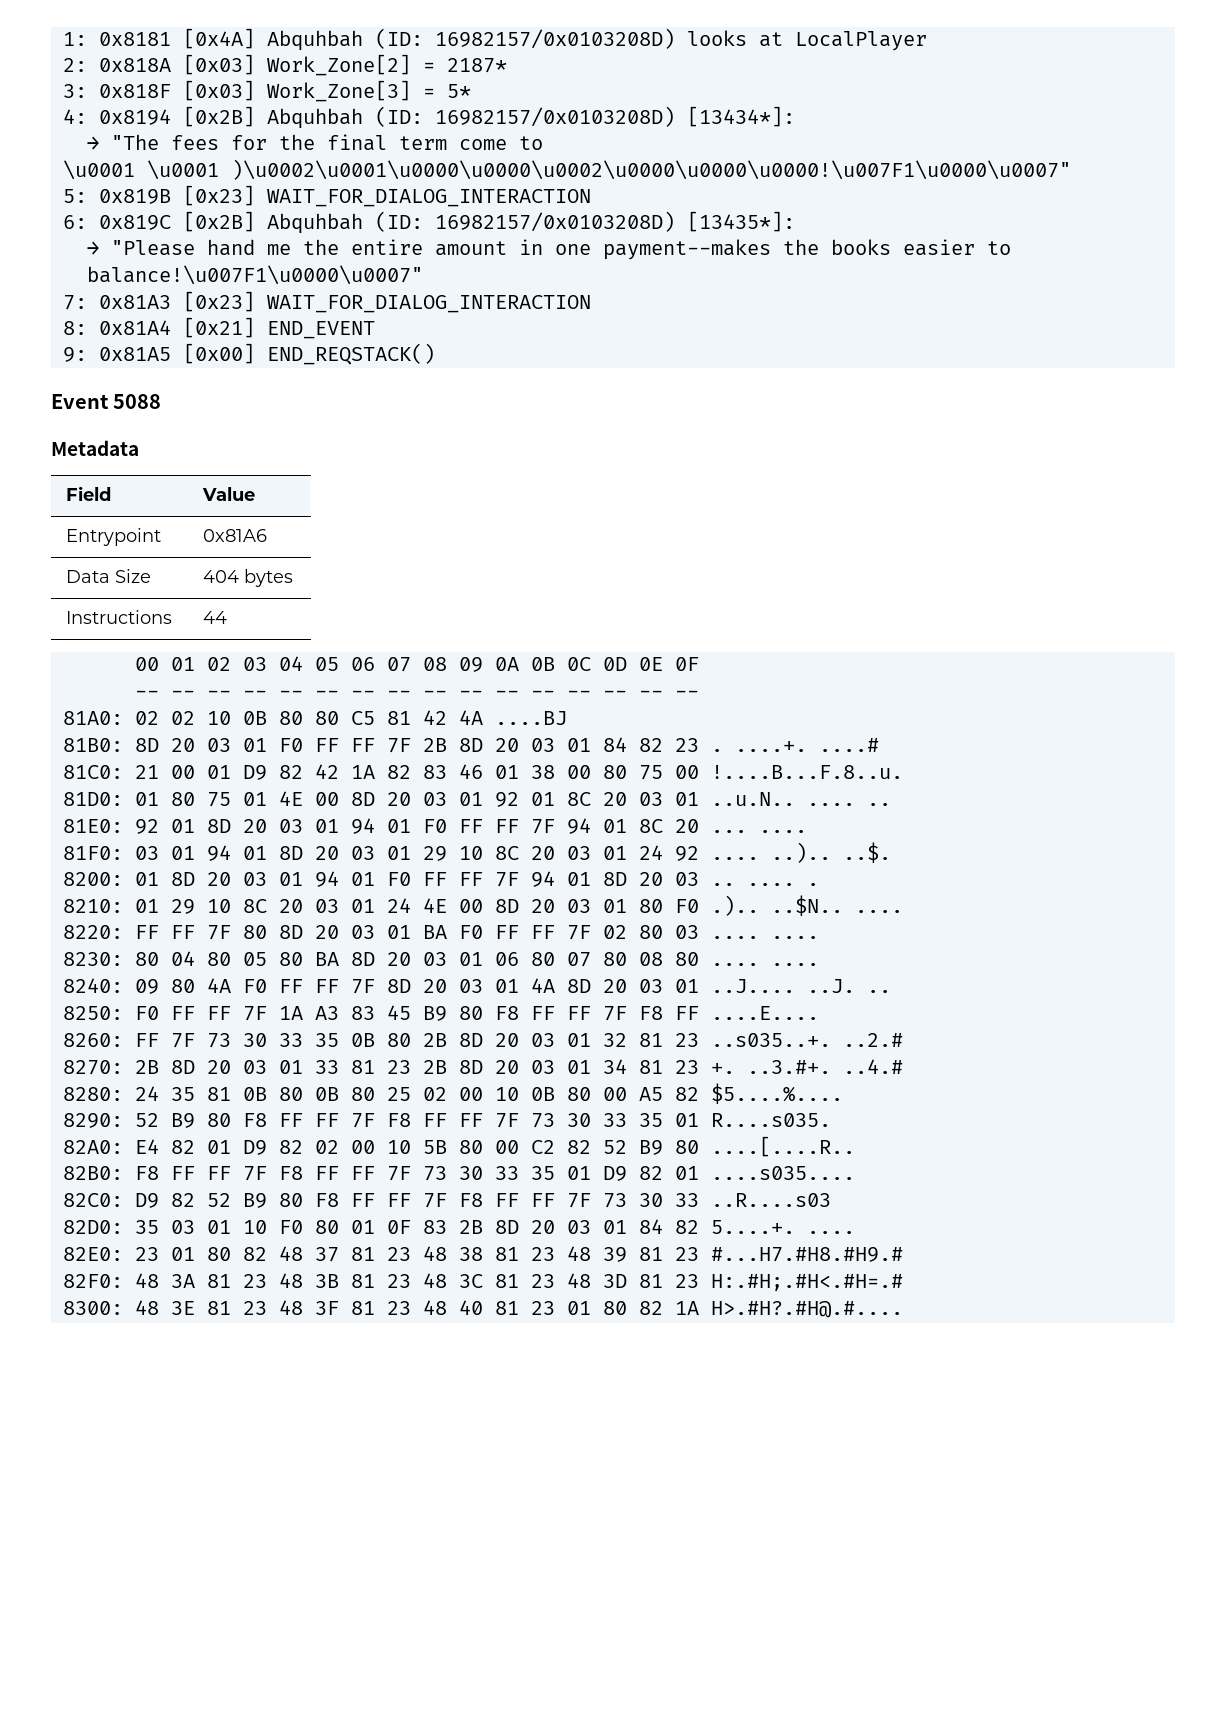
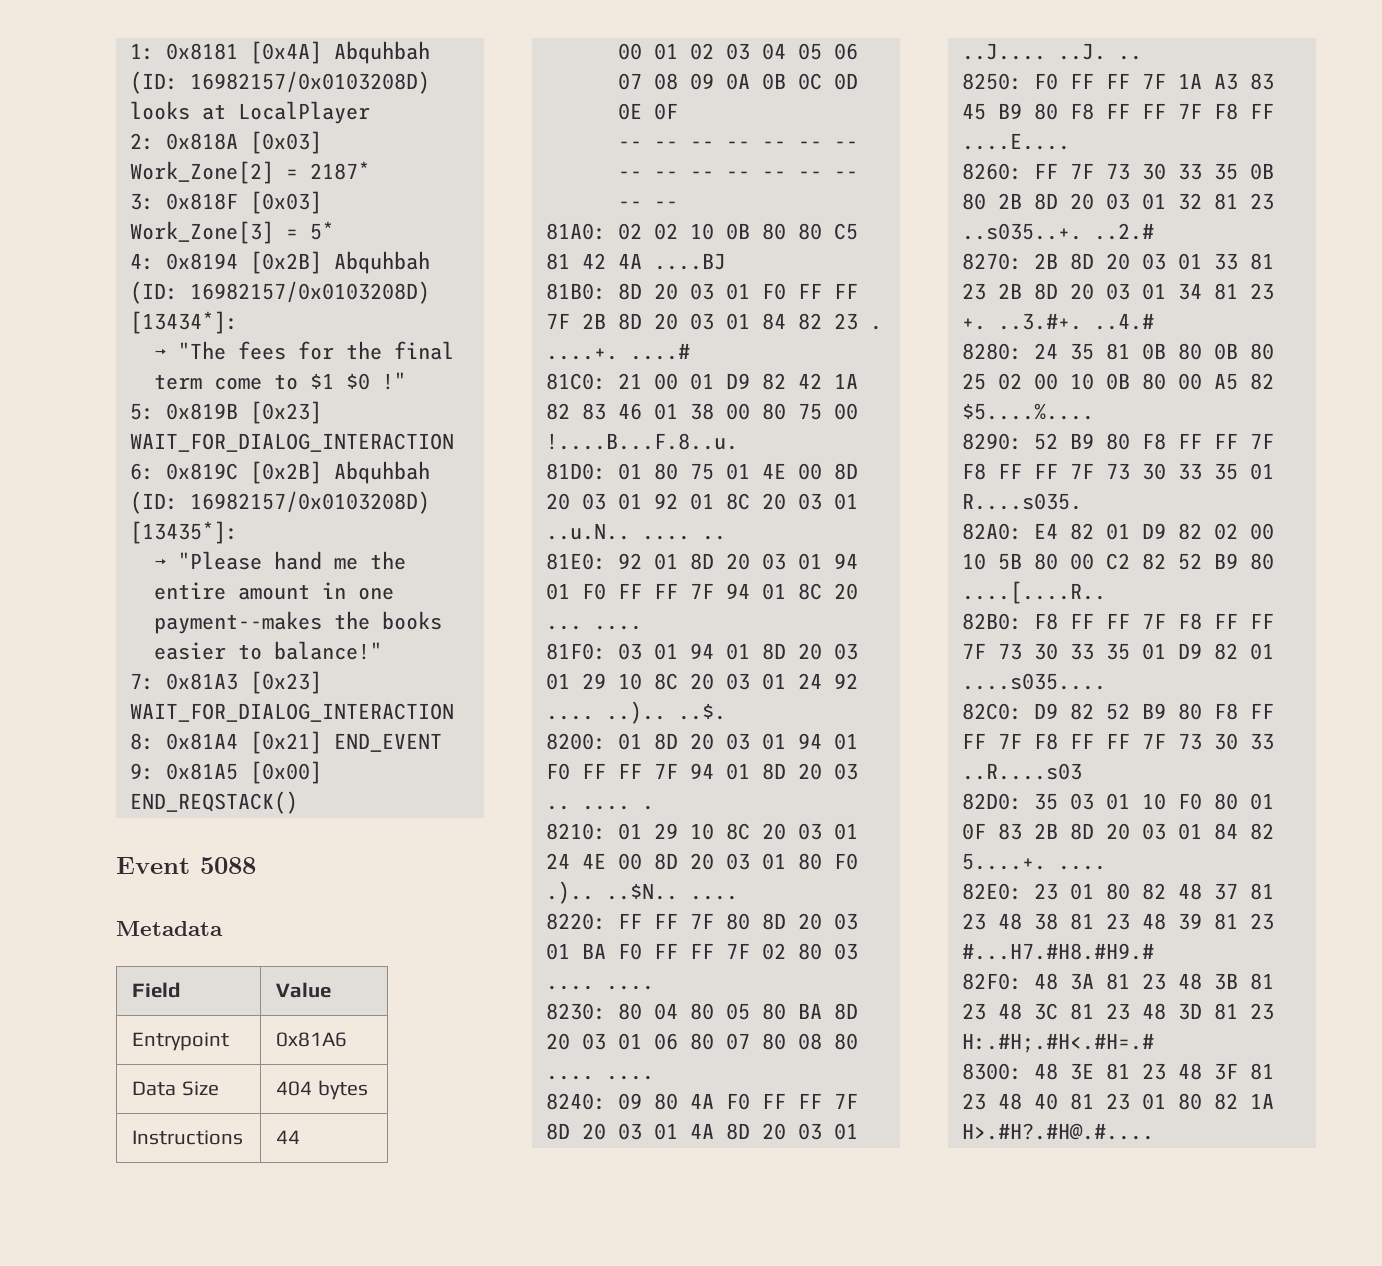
- → "The fees for the final term come to
- \u0001 \u0001 )\u0002\u0001\u0000\u0000\u0002\u0000\u0000\u0000!\u007F1\u0000\u0007"
+ → "The fees for the final term come to $1 $0 !"
- → "Please hand me the entire amount in one payment--makes the books easier to balance!\u007F1\u0000\u0007"
+ → "Please hand me the entire amount in one payment--makes the books easier to balance!"

